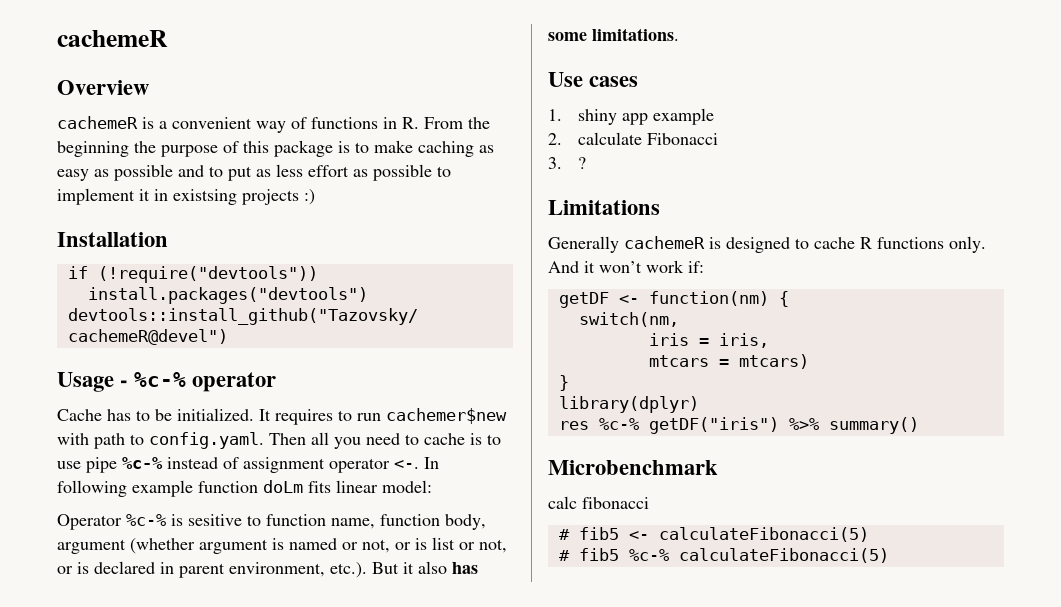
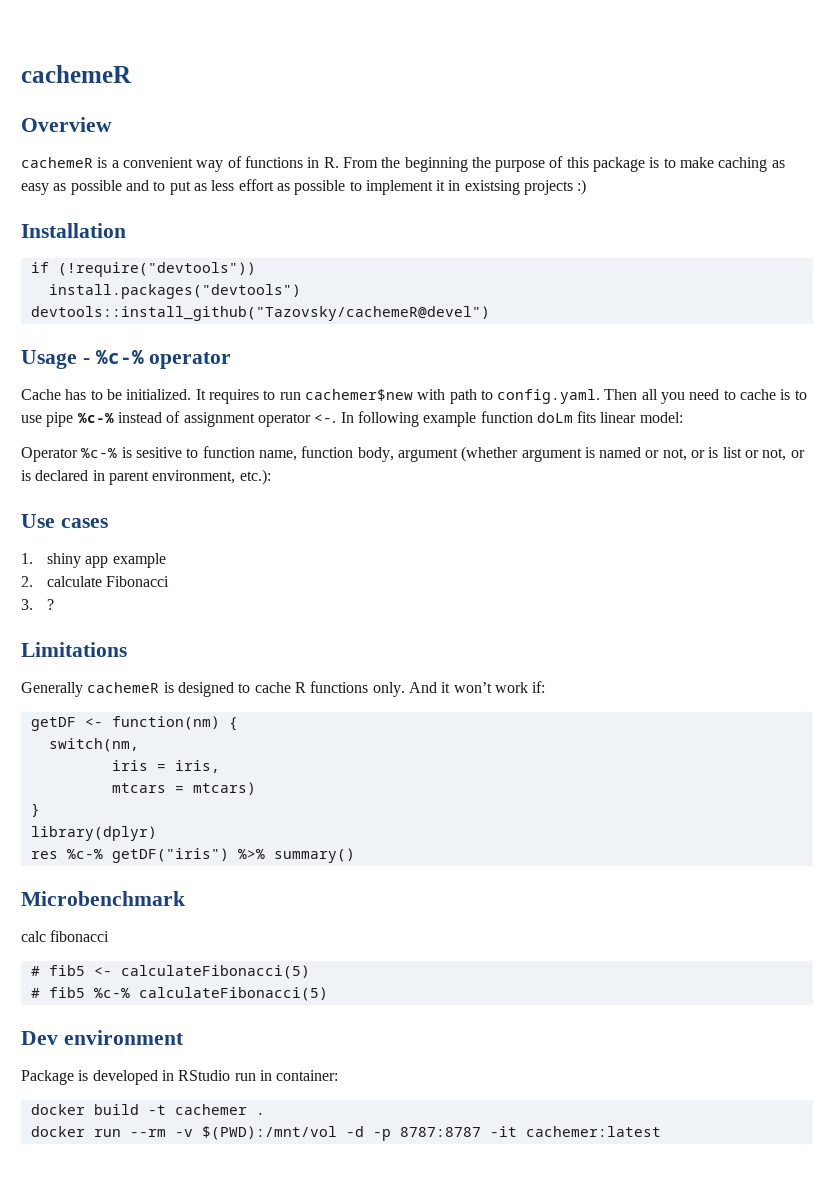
- Operator %c-% is sesitive to function name, function body, argument (whether argument is named or not, or is list or not, or is declared in parent environment, etc.). But it also has some limitations.
+ Operator %c-% is sesitive to function name, function body, argument (whether argument is named or not, or is list or not, or is declared in parent environment, etc.):
+ Dev environment
+ Package is developed in RStudio run in container:
+ docker build -t cachemer .
+ docker run --rm -v $(PWD):/mnt/vol -d -p 8787:8787 -it cachemer:latest

